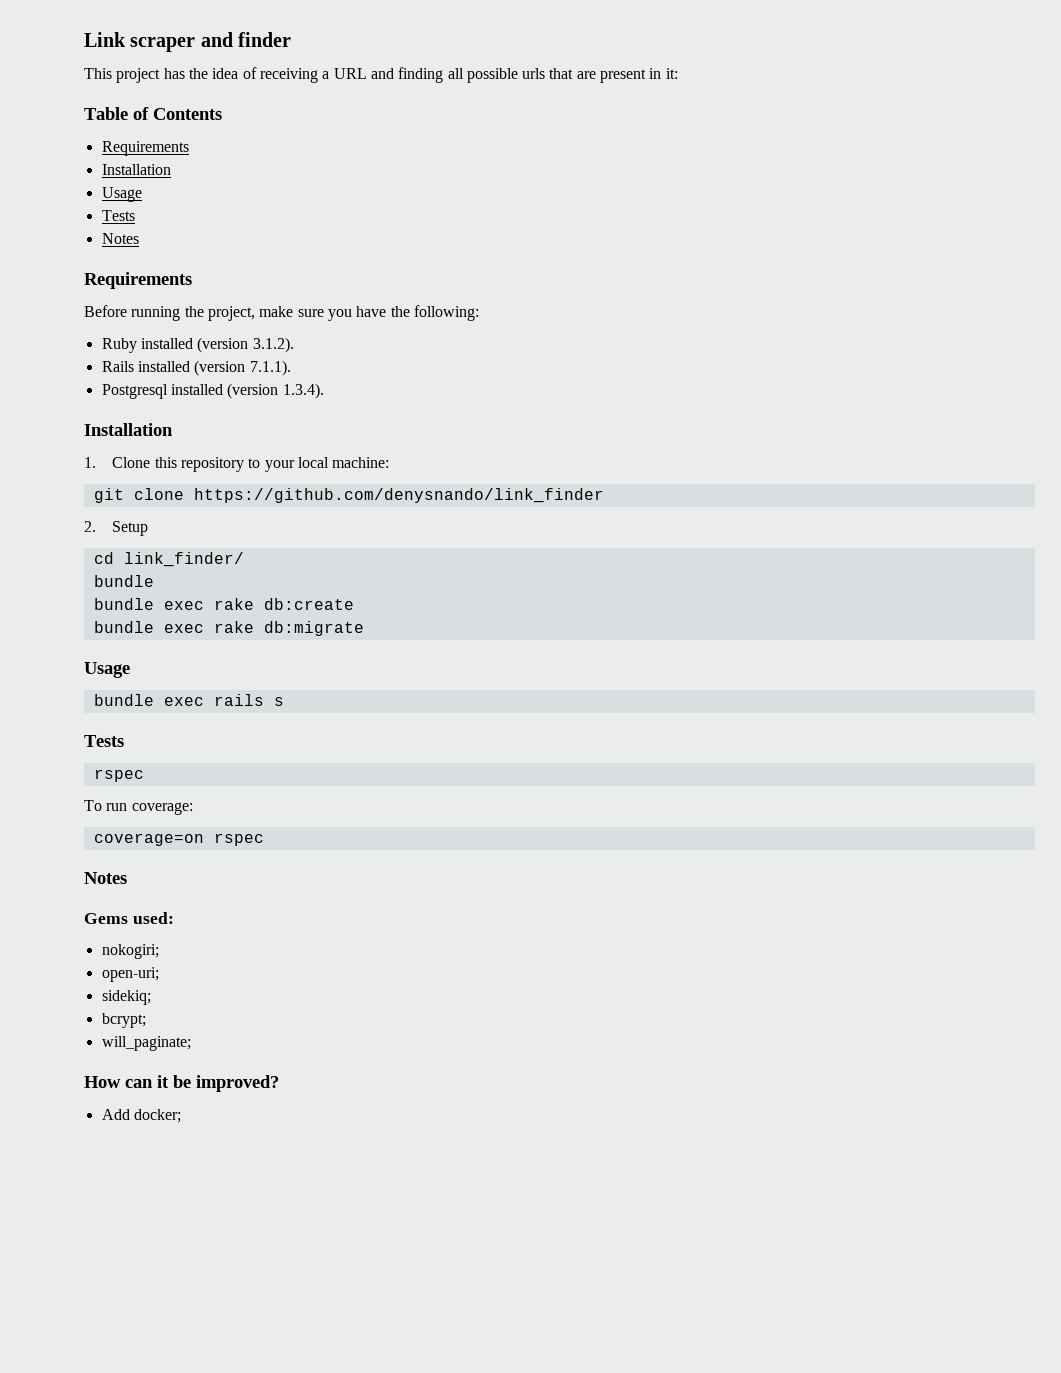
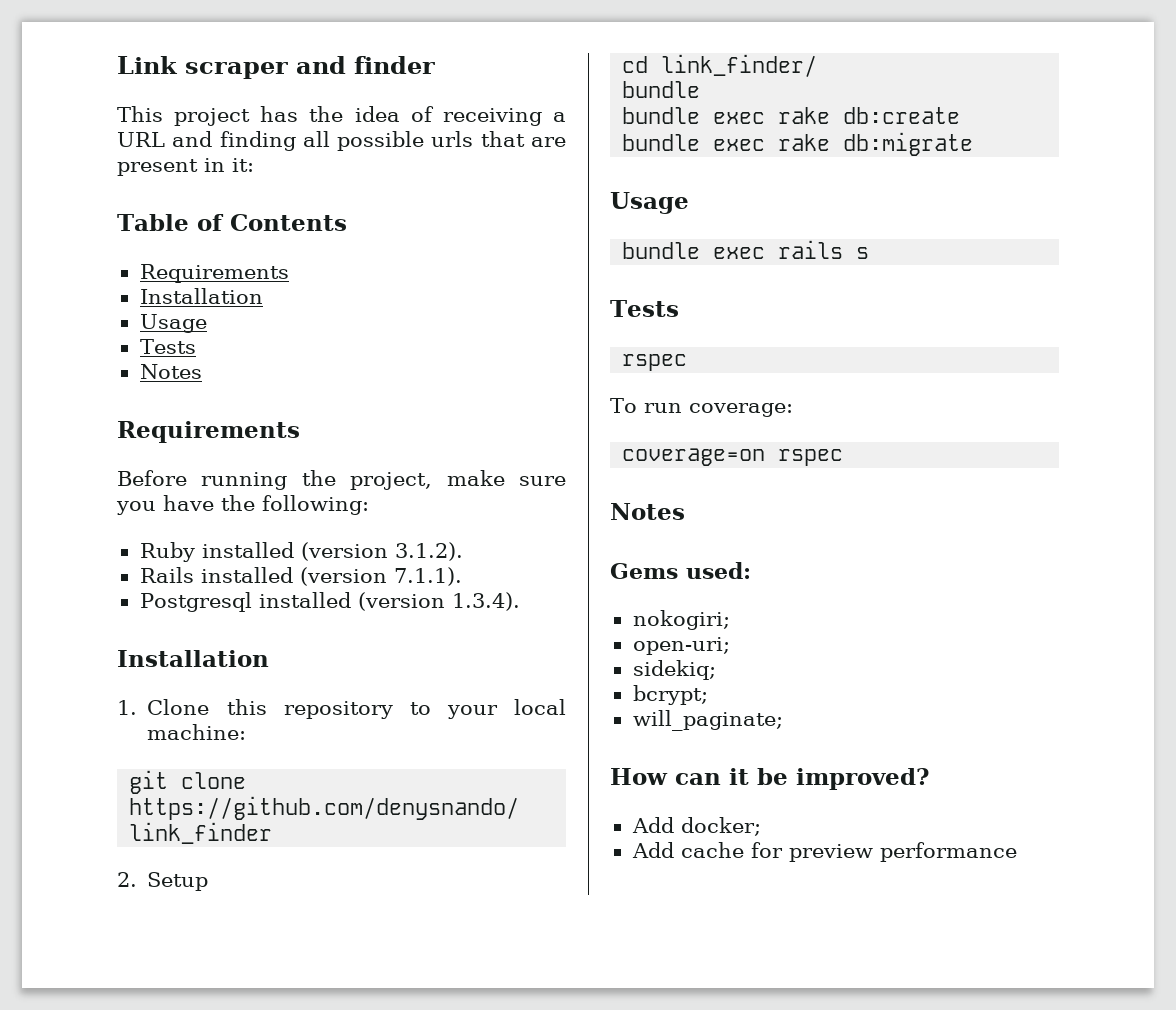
+ Add cache for preview performance

